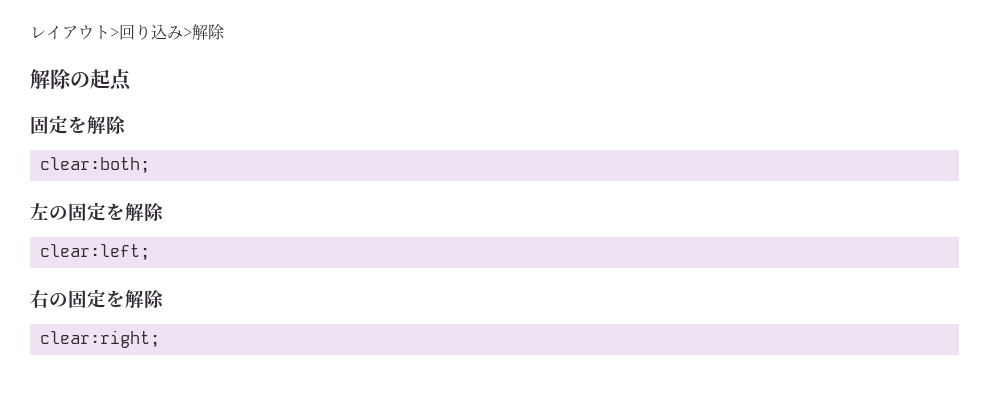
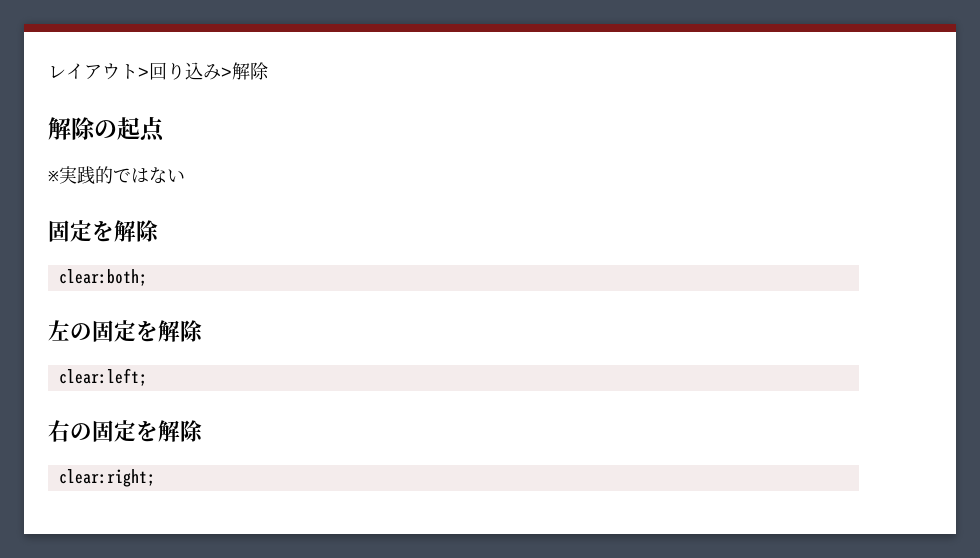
+ ※実践的ではない

